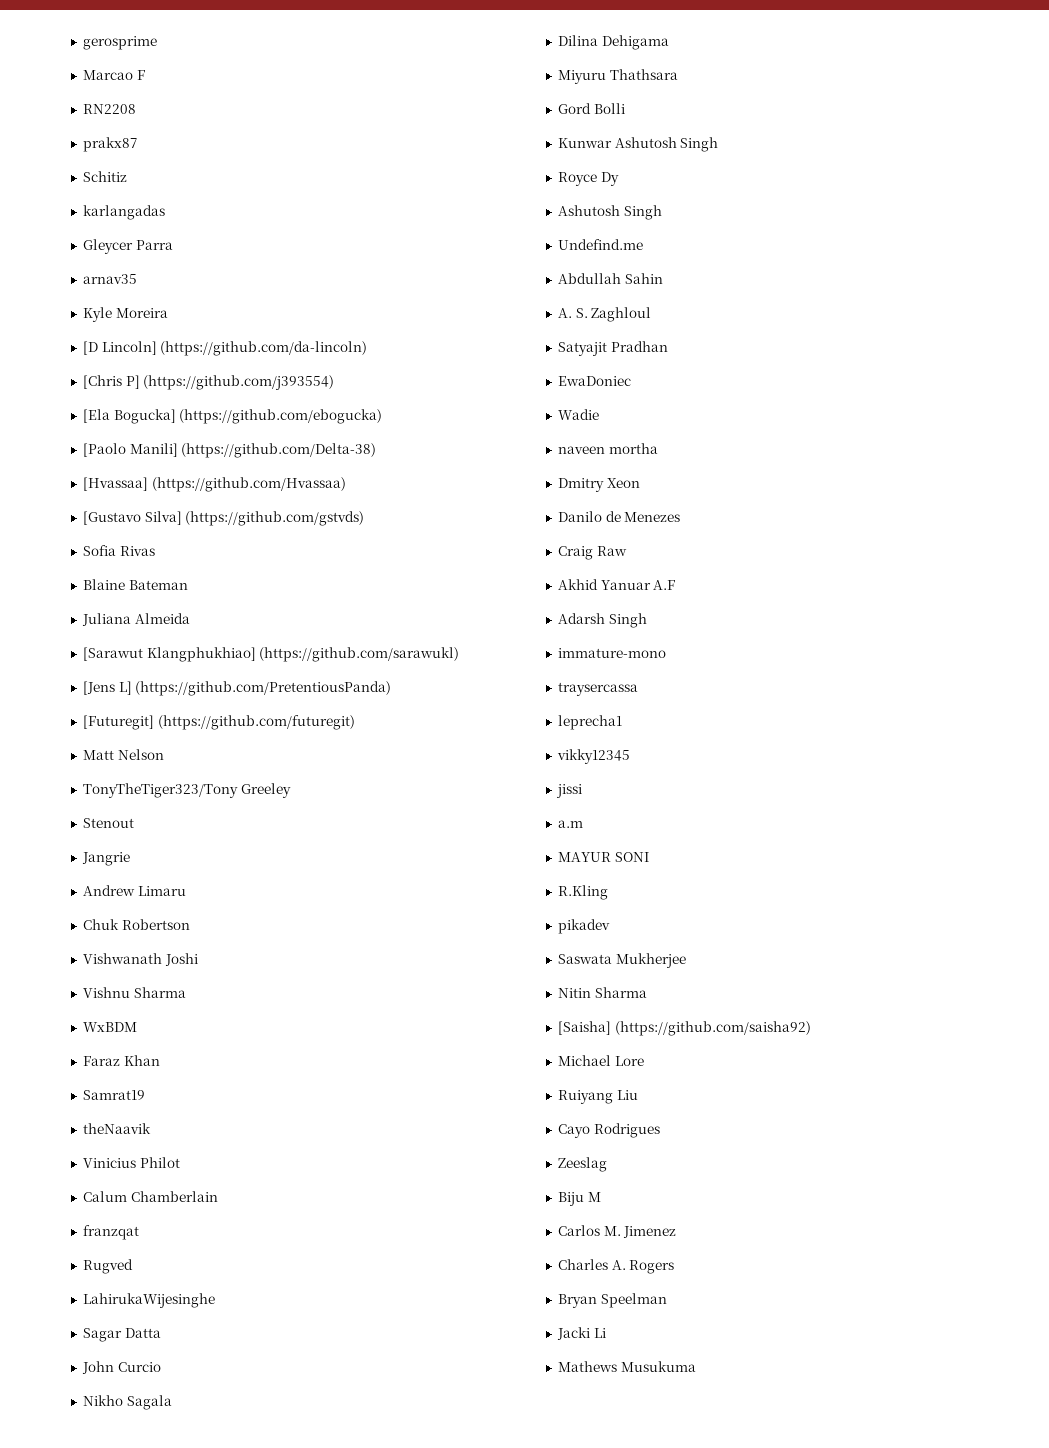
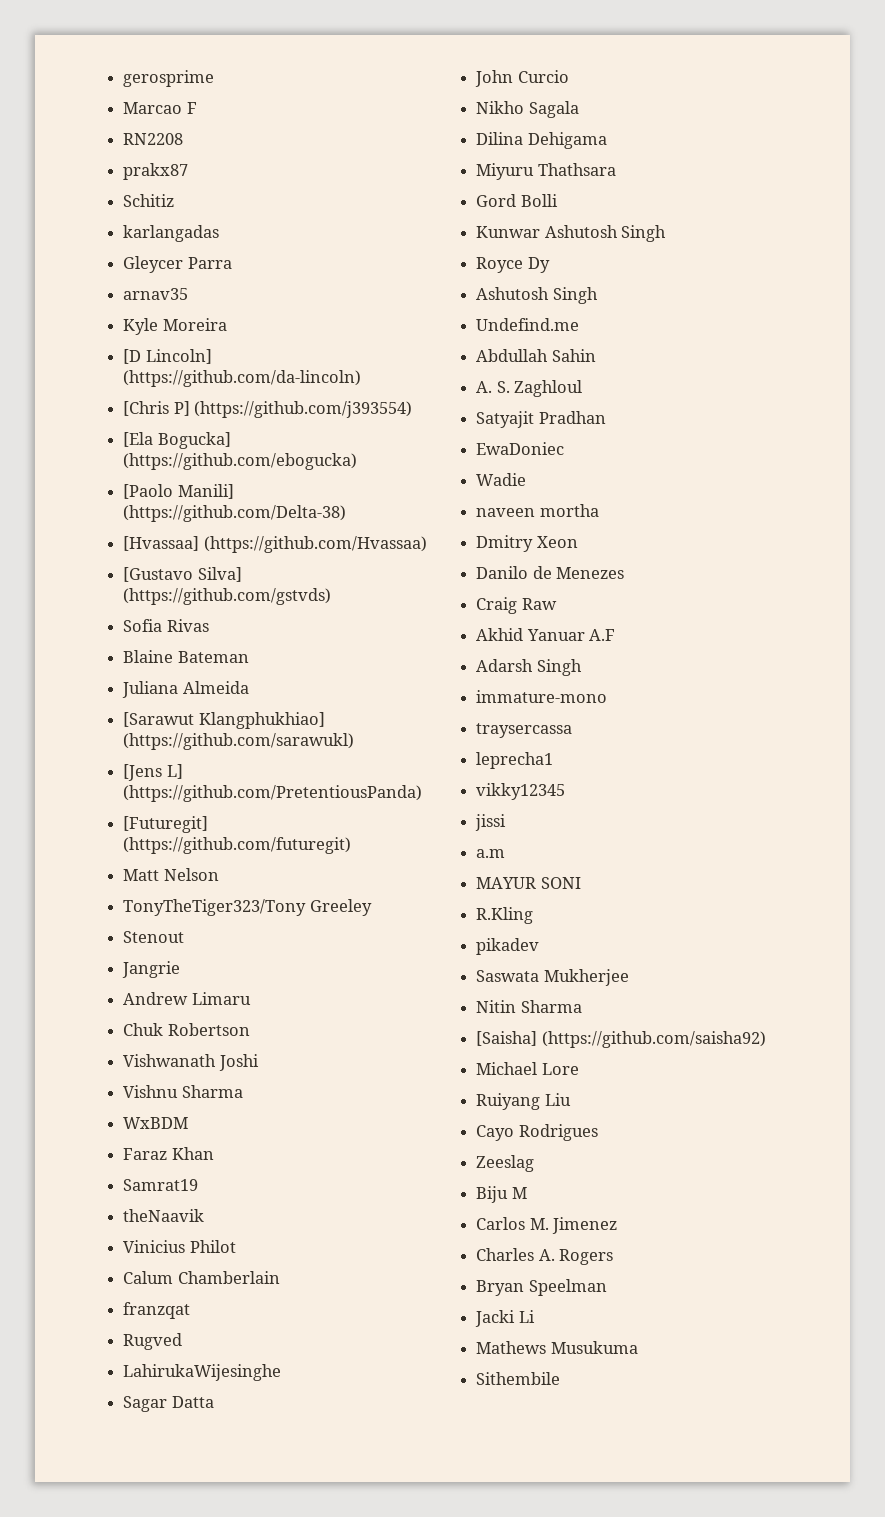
+ Sithembile

